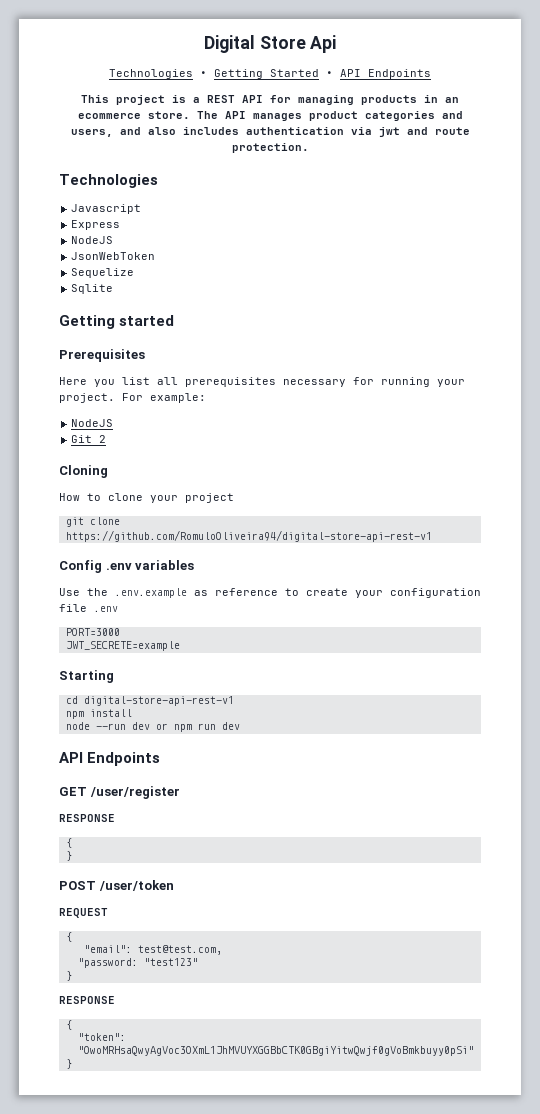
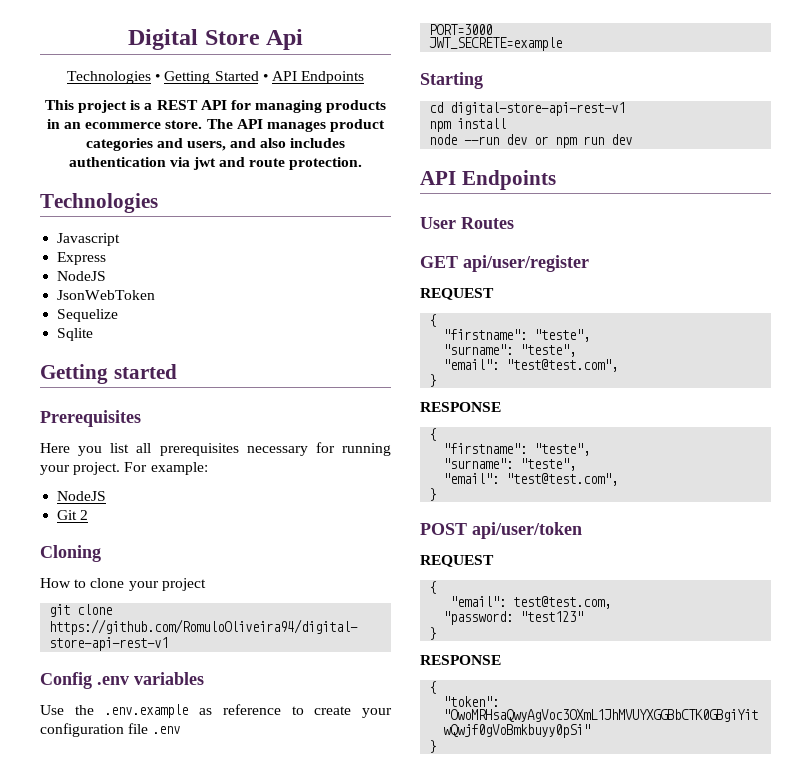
+ User Routes
- GET /user/register
+ GET api/user/register
+ REQUEST
+ {
+ "firstname": "teste",
+ "surname": "teste",
+ "email": "test@test.com",
+ }
  RESPONSE
  {
+ "firstname": "teste",
+ "surname": "teste",
+ "email": "test@test.com",
- POST /user/token
+ POST api/user/token

